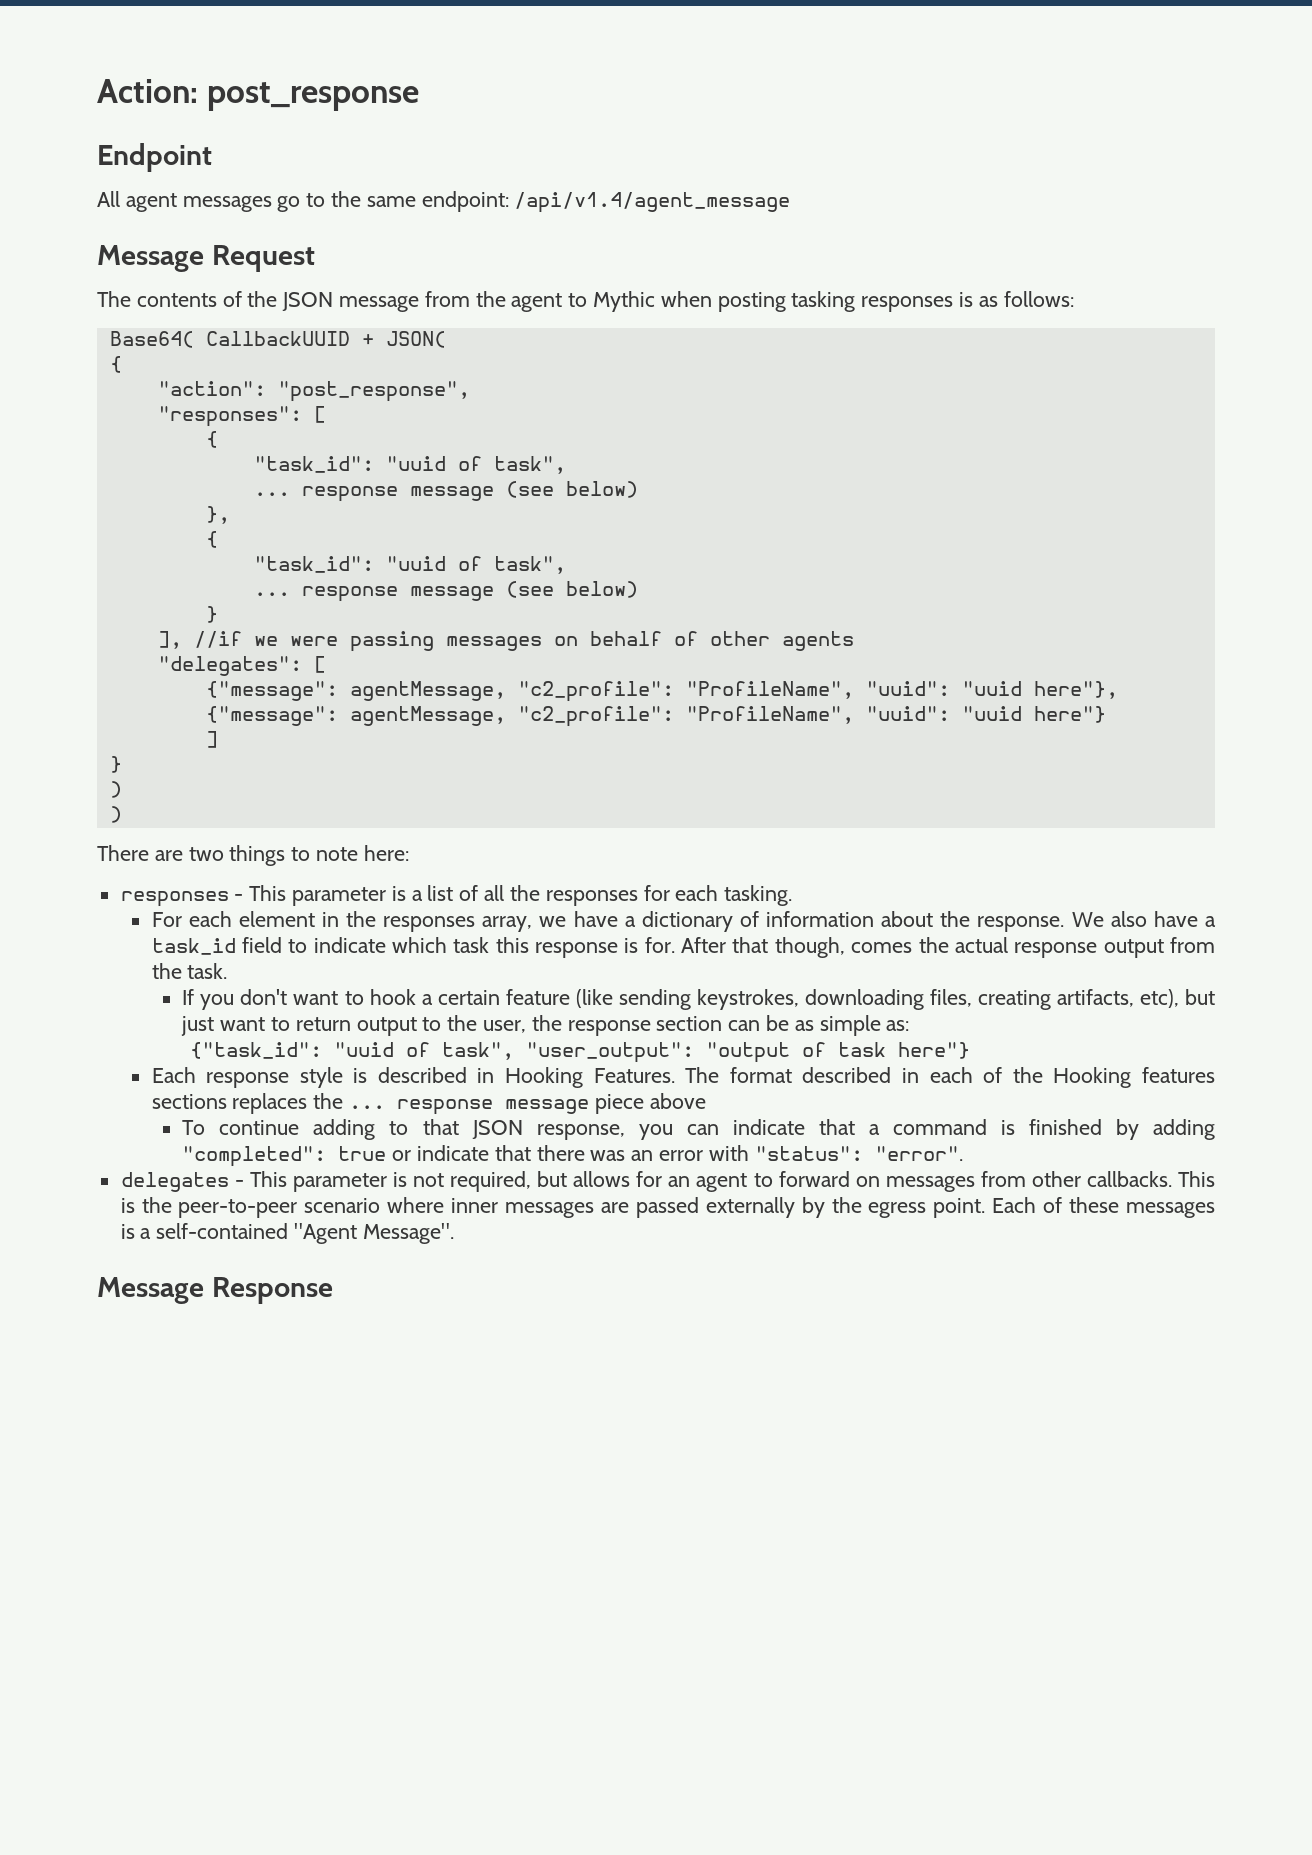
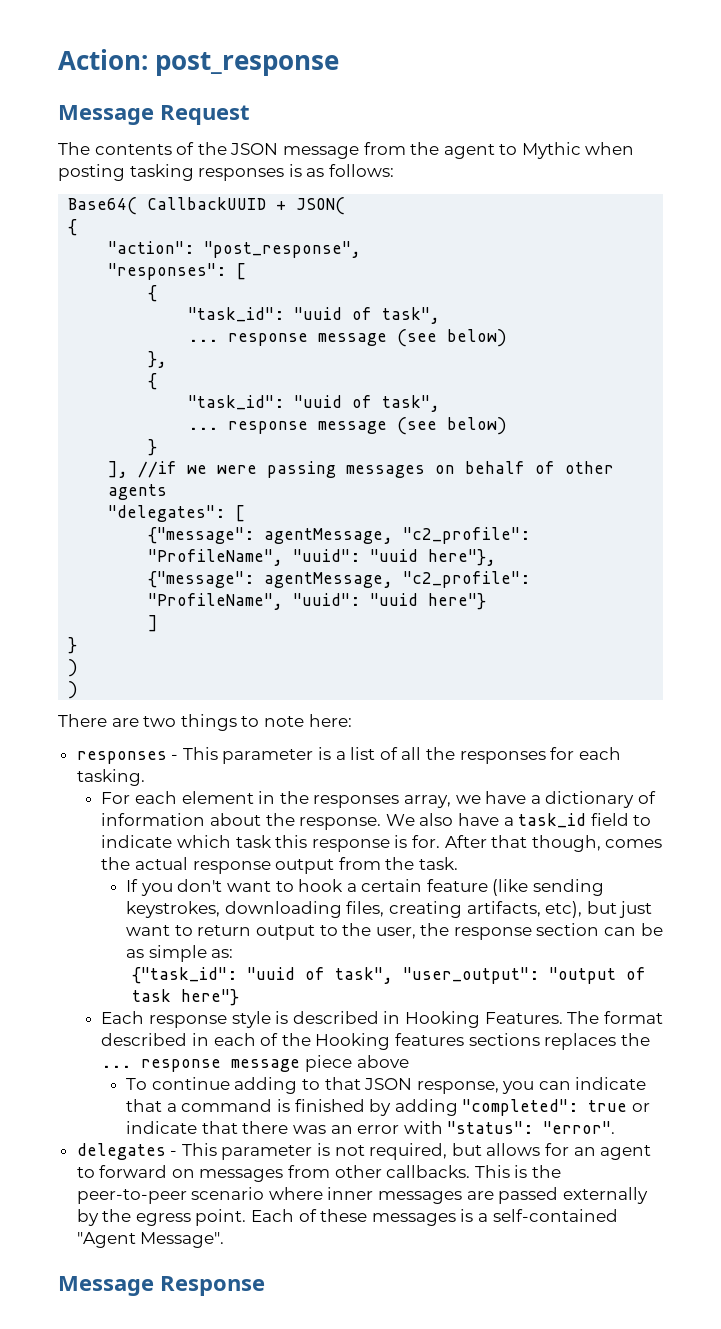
- Endpoint
- All agent messages go to the same endpoint: /api/v1.4/agent_message

